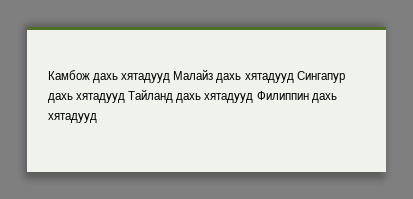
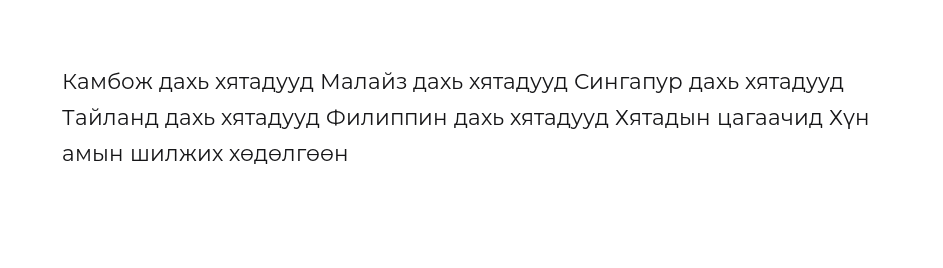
- Камбож дахь хятадууд Малайз дахь хятадууд Сингапур дахь хятадууд Тайланд дахь хятадууд Филиппин дахь хятадууд
+ Камбож дахь хятадууд Малайз дахь хятадууд Сингапур дахь хятадууд Тайланд дахь хятадууд Филиппин дахь хятадууд Хятадын цагаачид Хүн амын шилжих хөдөлгөөн

